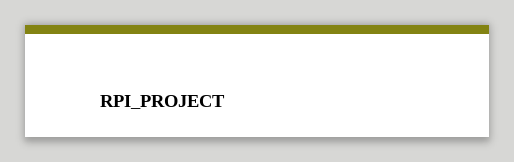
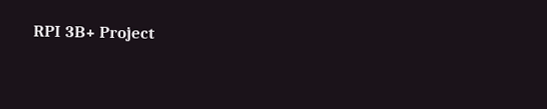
- RPI_PROJECT
+ RPI 3B+ Project

